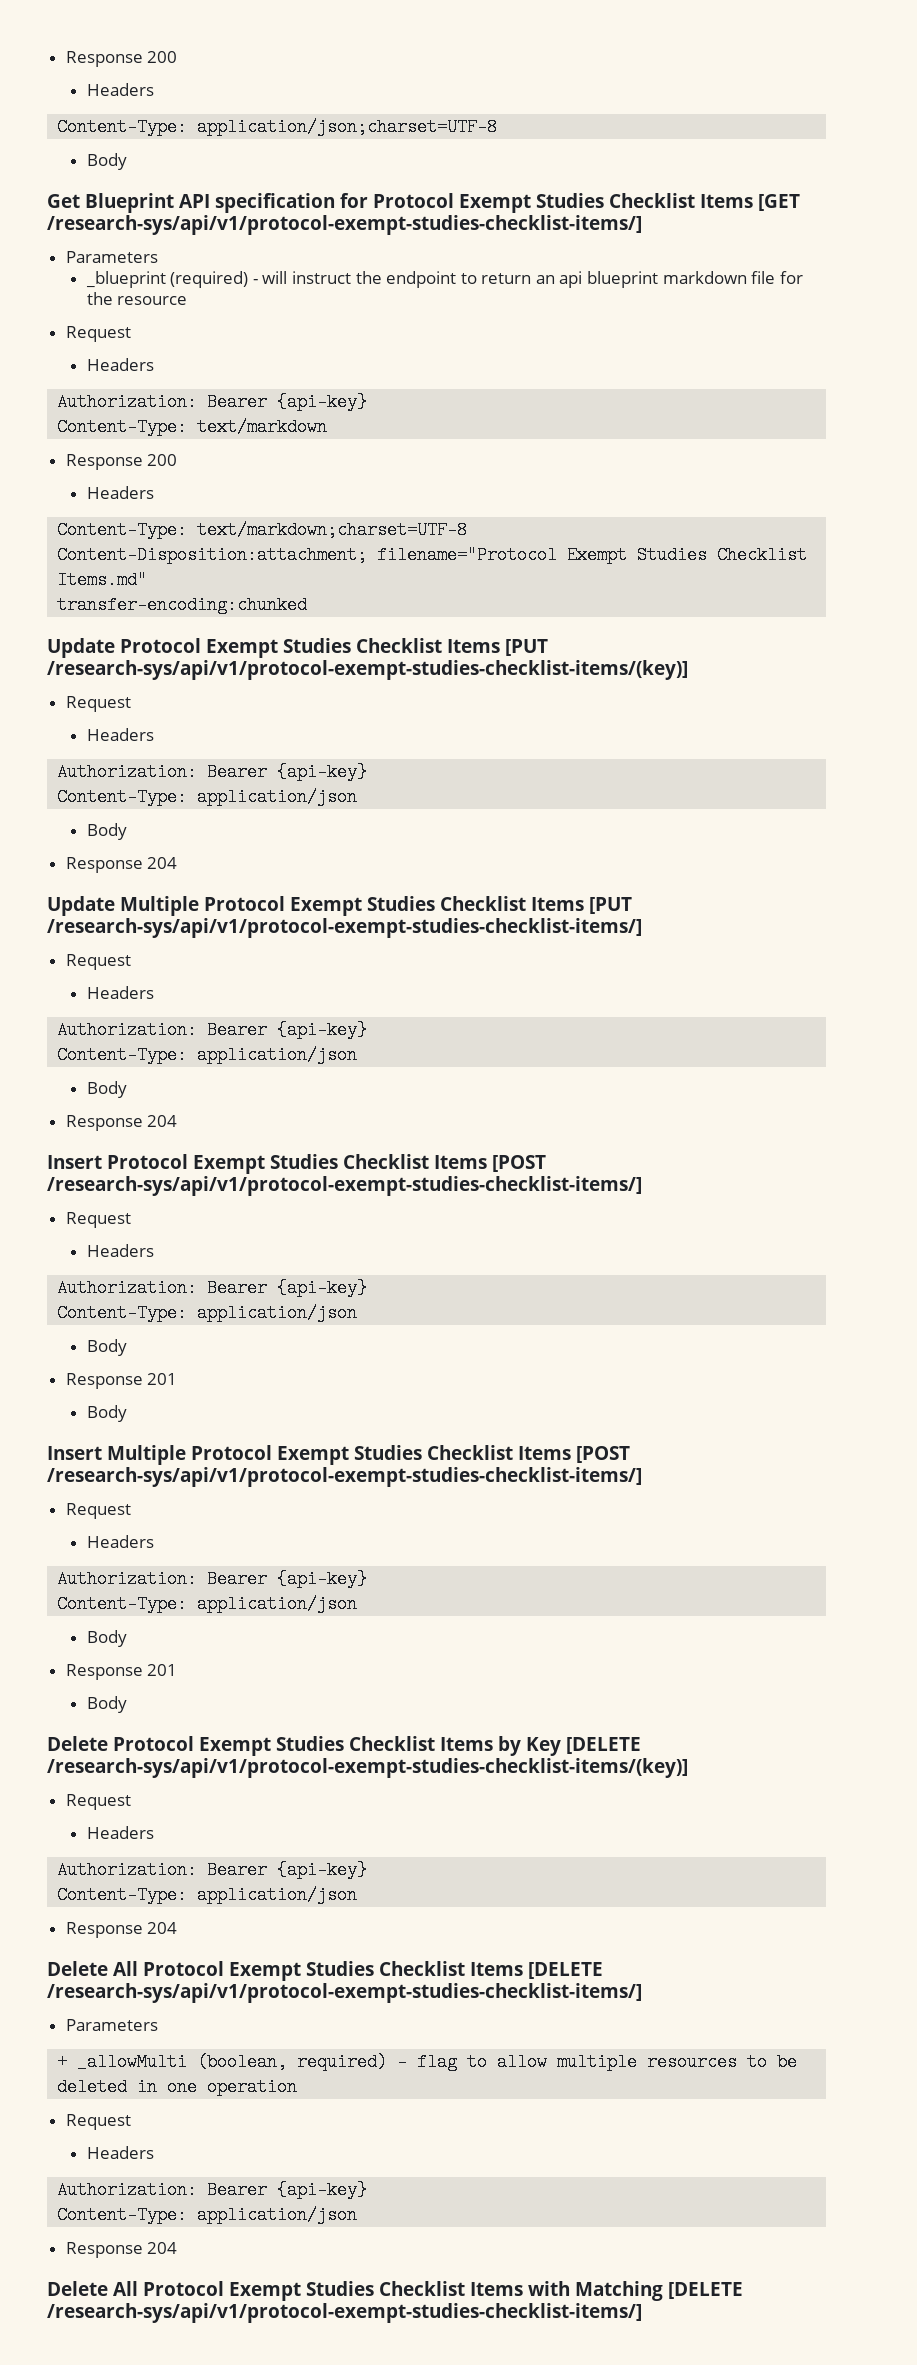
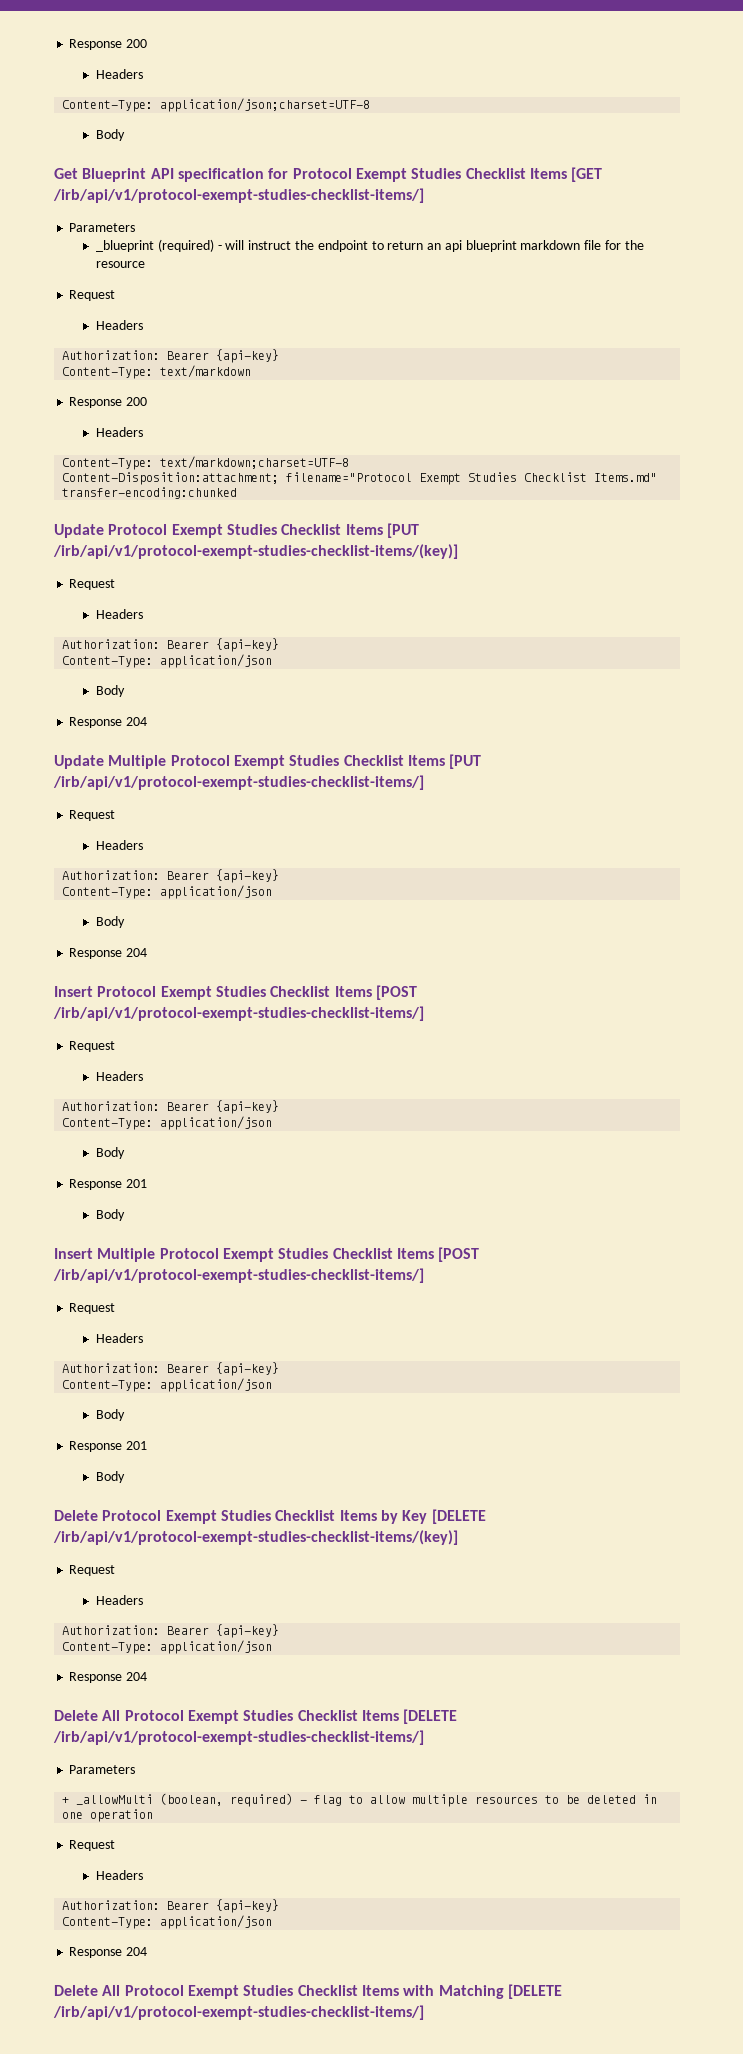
- Get Blueprint API specification for Protocol Exempt Studies Checklist Items [GET /research-sys/api/v1/protocol-exempt-studies-checklist-items/]
+ Get Blueprint API specification for Protocol Exempt Studies Checklist Items [GET /irb/api/v1/protocol-exempt-studies-checklist-items/]
- Update Protocol Exempt Studies Checklist Items [PUT /research-sys/api/v1/protocol-exempt-studies-checklist-items/(key)]
+ Update Protocol Exempt Studies Checklist Items [PUT /irb/api/v1/protocol-exempt-studies-checklist-items/(key)]
- Update Multiple Protocol Exempt Studies Checklist Items [PUT /research-sys/api/v1/protocol-exempt-studies-checklist-items/]
+ Update Multiple Protocol Exempt Studies Checklist Items [PUT /irb/api/v1/protocol-exempt-studies-checklist-items/]
- Insert Protocol Exempt Studies Checklist Items [POST /research-sys/api/v1/protocol-exempt-studies-checklist-items/]
+ Insert Protocol Exempt Studies Checklist Items [POST /irb/api/v1/protocol-exempt-studies-checklist-items/]
- Insert Multiple Protocol Exempt Studies Checklist Items [POST /research-sys/api/v1/protocol-exempt-studies-checklist-items/]
+ Insert Multiple Protocol Exempt Studies Checklist Items [POST /irb/api/v1/protocol-exempt-studies-checklist-items/]
- Delete Protocol Exempt Studies Checklist Items by Key [DELETE /research-sys/api/v1/protocol-exempt-studies-checklist-items/(key)]
+ Delete Protocol Exempt Studies Checklist Items by Key [DELETE /irb/api/v1/protocol-exempt-studies-checklist-items/(key)]
- Delete All Protocol Exempt Studies Checklist Items [DELETE /research-sys/api/v1/protocol-exempt-studies-checklist-items/]
+ Delete All Protocol Exempt Studies Checklist Items [DELETE /irb/api/v1/protocol-exempt-studies-checklist-items/]
- Delete All Protocol Exempt Studies Checklist Items with Matching [DELETE /research-sys/api/v1/protocol-exempt-studies-checklist-items/]
+ Delete All Protocol Exempt Studies Checklist Items with Matching [DELETE /irb/api/v1/protocol-exempt-studies-checklist-items/]

